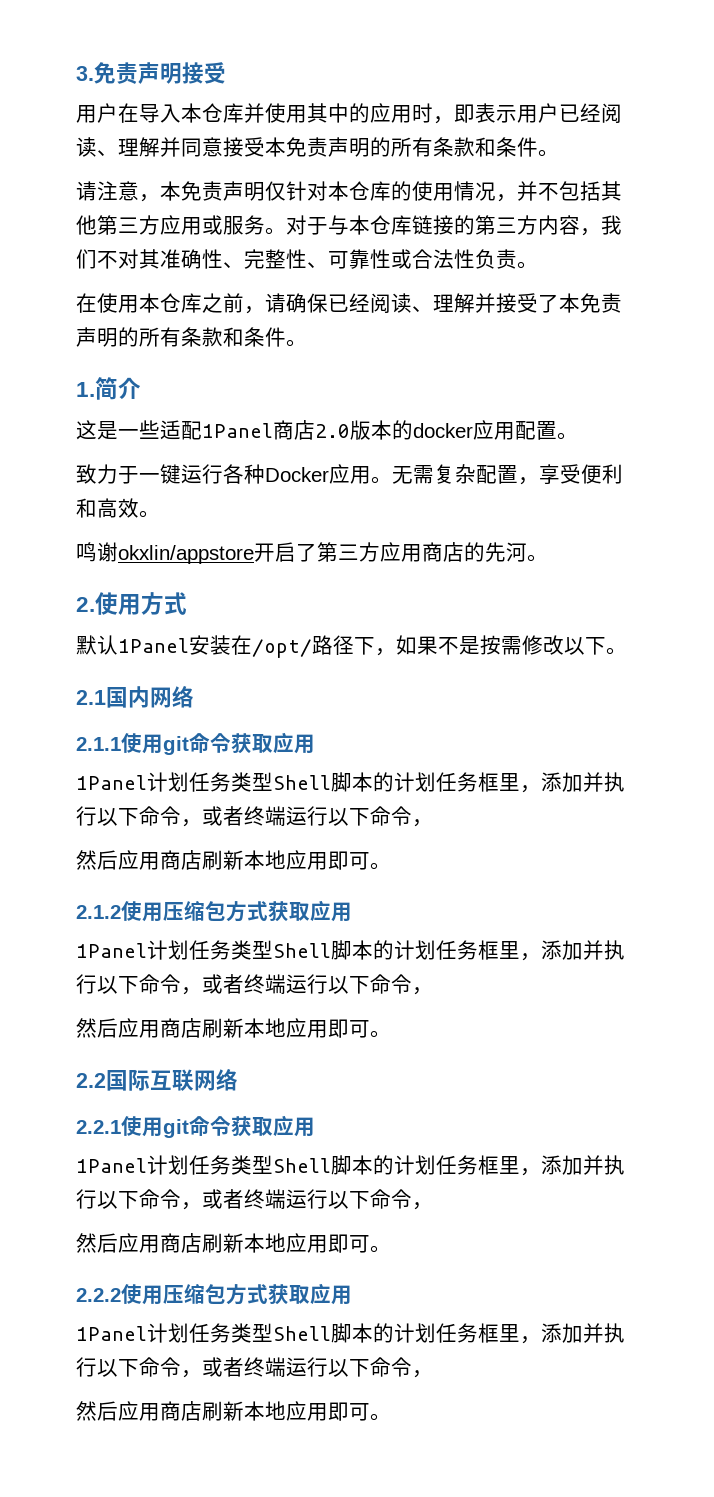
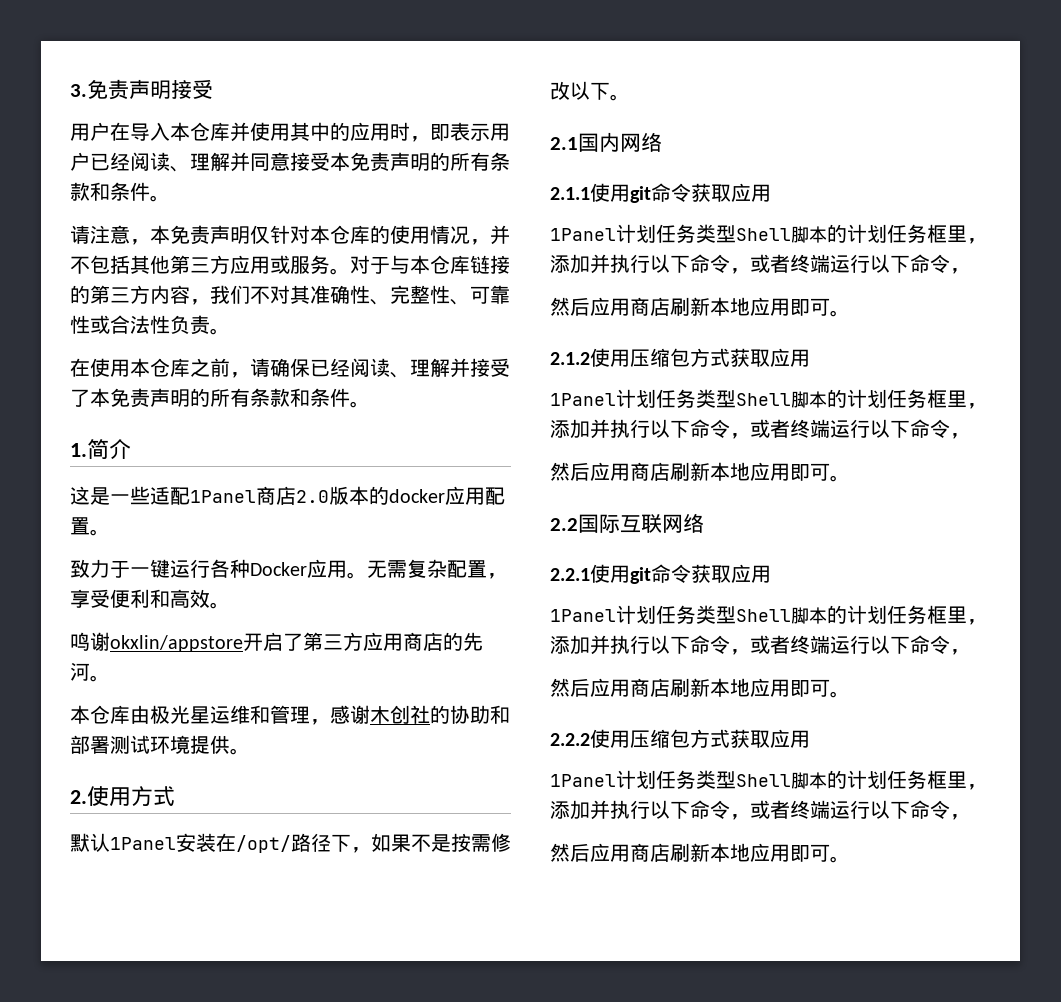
+ 本仓库由极光星运维和管理，感谢木创社的协助和部署测试环境提供。

